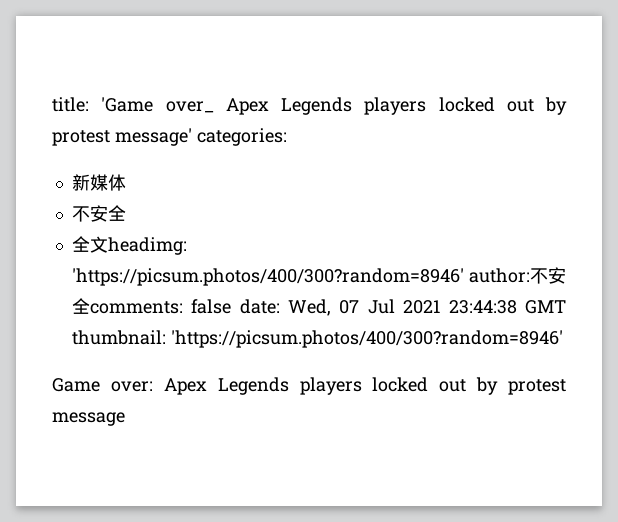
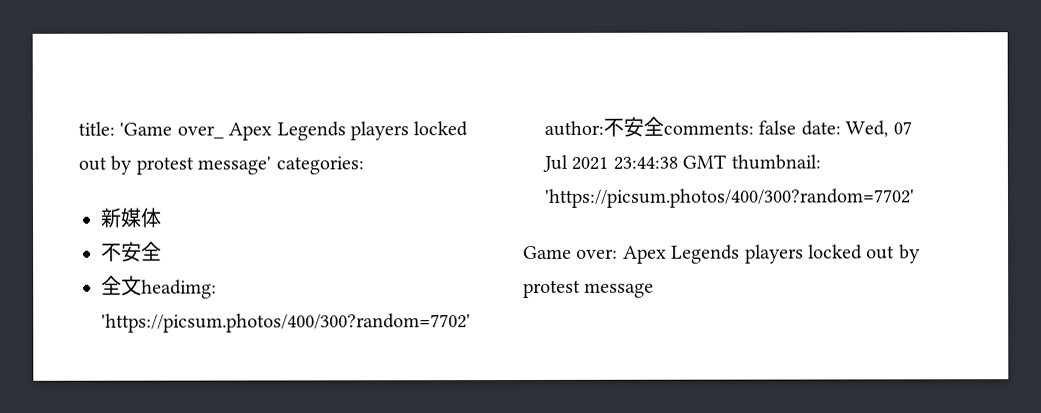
- 全文headimg: 'https://picsum.photos/400/300?random=8946' author:不安全comments: false date: Wed, 07 Jul 2021 23:44:38 GMT thumbnail: 'https://picsum.photos/400/300?random=8946'
+ 全文headimg: 'https://picsum.photos/400/300?random=7702' author:不安全comments: false date: Wed, 07 Jul 2021 23:44:38 GMT thumbnail: 'https://picsum.photos/400/300?random=7702'

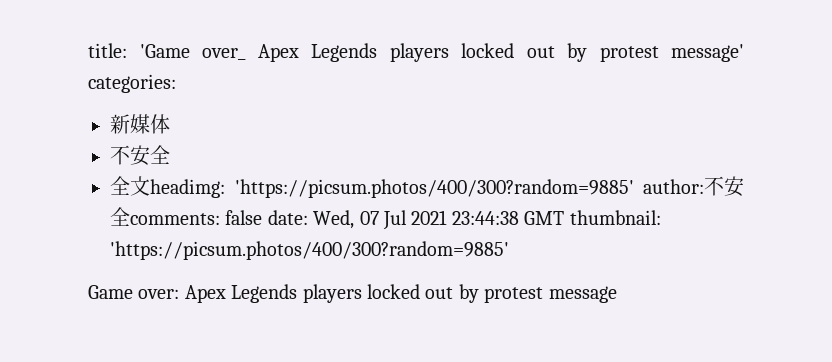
- 全文headimg: 'https://picsum.photos/400/300?random=7702' author:不安全comments: false date: Wed, 07 Jul 2021 23:44:38 GMT thumbnail: 'https://picsum.photos/400/300?random=7702'
+ 全文headimg: 'https://picsum.photos/400/300?random=9885' author:不安全comments: false date: Wed, 07 Jul 2021 23:44:38 GMT thumbnail: 'https://picsum.photos/400/300?random=9885'

